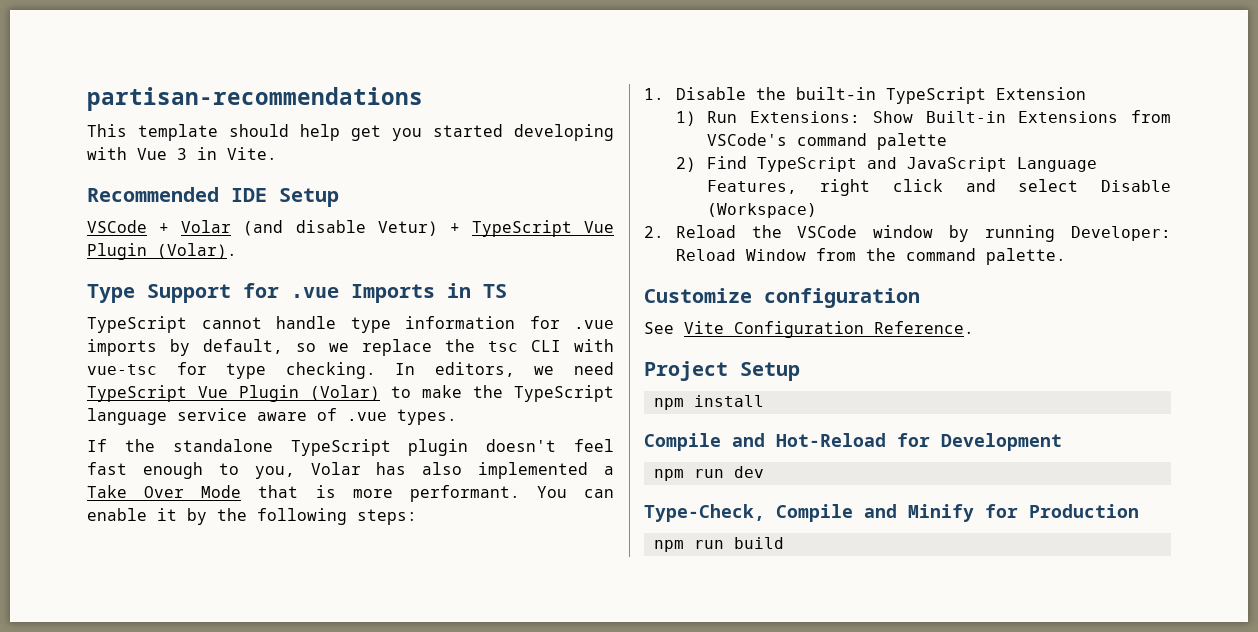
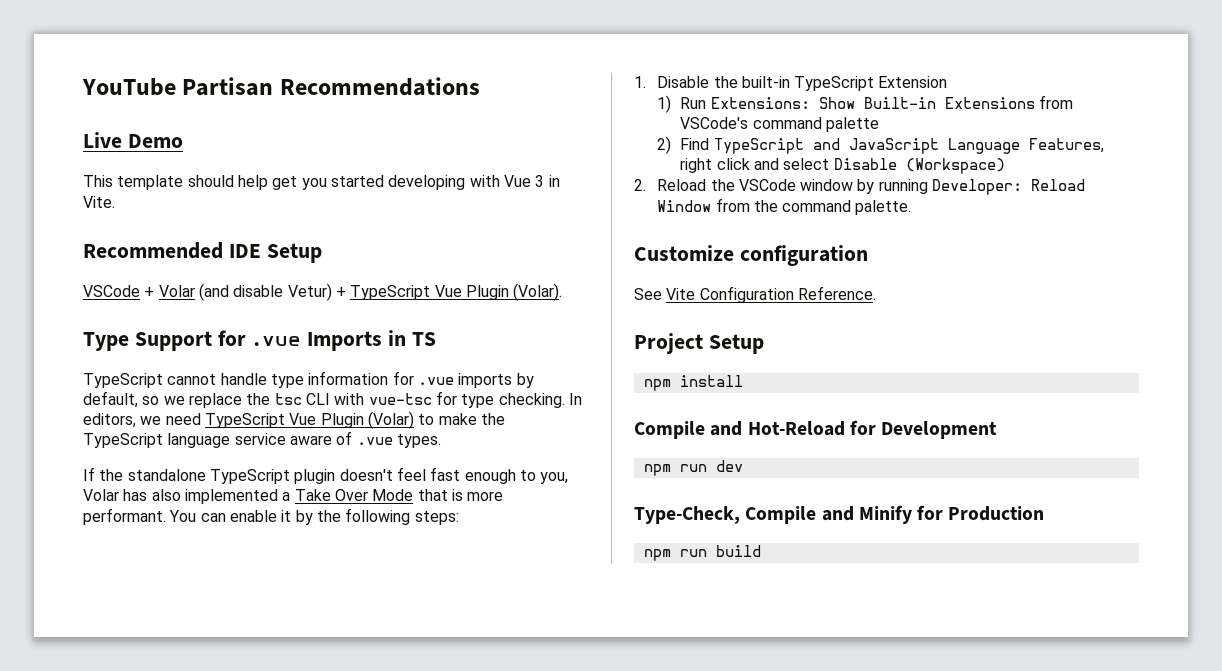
- partisan-recommendations
+ YouTube Partisan Recommendations
+ Live Demo

